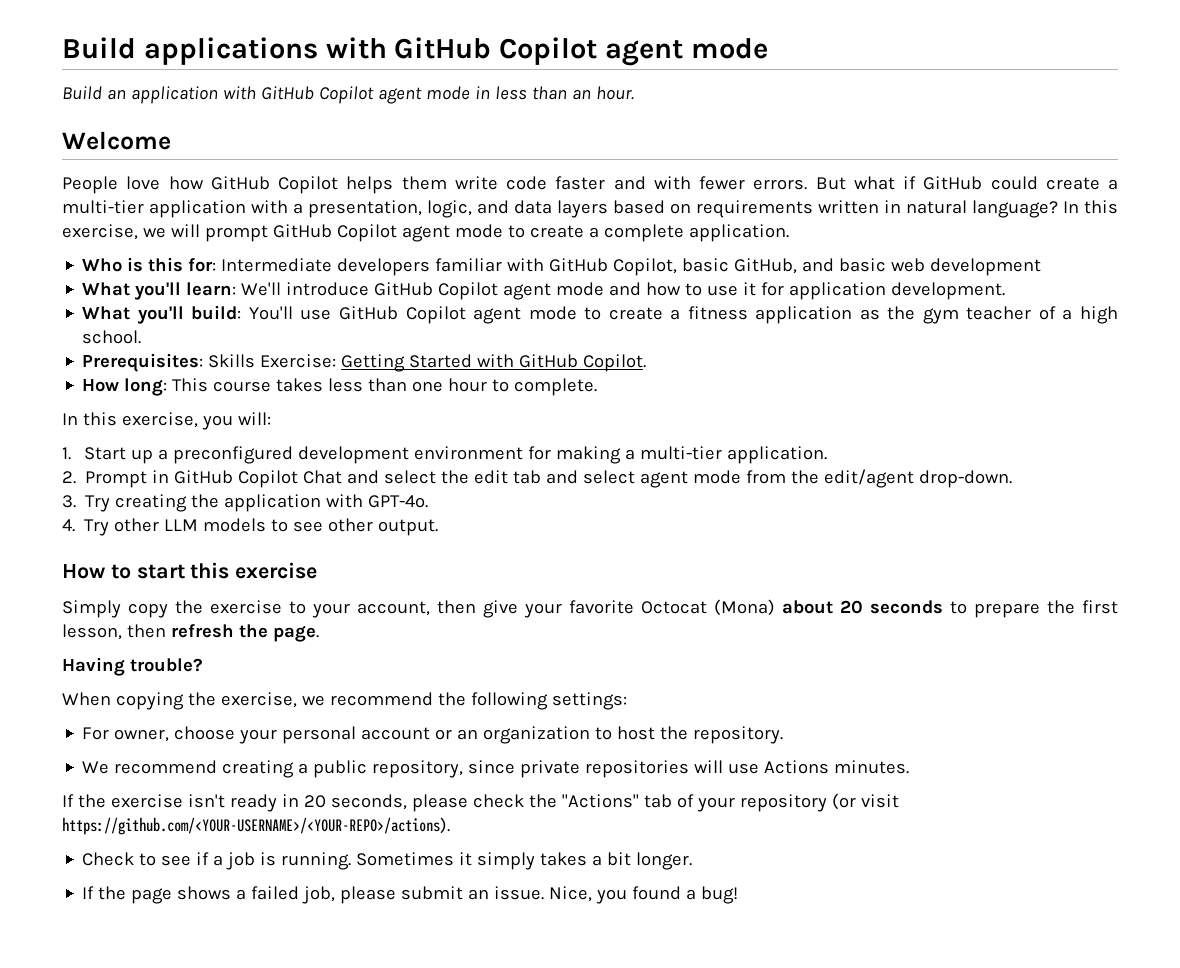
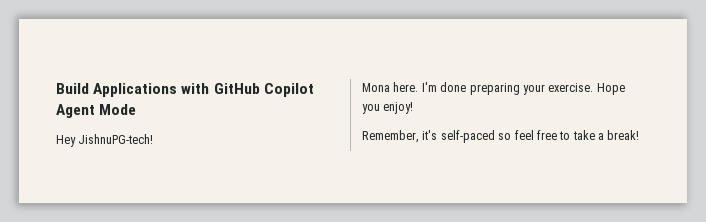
- Build applications with GitHub Copilot agent mode
- Build an application with GitHub Copilot agent mode in less than an hour.
- Welcome
- People love how GitHub Copilot helps them write code faster and with fewer errors. But what if GitHub could create a multi-tier application with a presentation, logic, and data layers based on requirements written in natural language? In this exercise, we will prompt GitHub Copilot agent mode to create a complete application.
- Who is this for: Intermediate developers familiar with GitHub Copilot, basic GitHub, and basic web development
- What you'll learn: We'll introduce GitHub Copilot agent mode and how to use it for application development.
- What you'll build: You'll use GitHub Copilot agent mode to create a fitness application as the gym teacher of a high school.
- Prerequisites: Skills Exercise: Getting Started with GitHub Copilot.
- How long: This course takes less than one hour to complete.
- In this exercise, you will:
- 1. Start up a preconfigured development environment for making a multi-tier application.
- 2. Prompt in GitHub Copilot Chat and select the edit tab and select agent mode from the edit/agent drop-down.
- 3. Try creating the application with GPT-4o.
- 4. Try other LLM models to see other output.
- How to start this exercise
- Simply copy the exercise to your account, then give your favorite Octocat (Mona) about 20 seconds to prepare the first lesson, then refresh the page.
- Having trouble?
- When copying the exercise, we recommend the following settings:
- For owner, choose your personal account or an organization to host the repository.
- We recommend creating a public repository, since private repositories will use Actions minutes.
- If the exercise isn't ready in 20 seconds, please check the "Actions" tab of your repository (or visit https://github.com/<YOUR-USERNAME>/<YOUR-REPO>/actions).
- Check to see if a job is running. Sometimes it simply takes a bit longer.
- If the page shows a failed job, please submit an issue. Nice, you found a bug!
+ Build Applications with GitHub Copilot Agent Mode
+ Hey JishnuPG-tech!
+ Mona here. I'm done preparing your exercise. Hope you enjoy!
+ Remember, it's self-paced so feel free to take a break!

